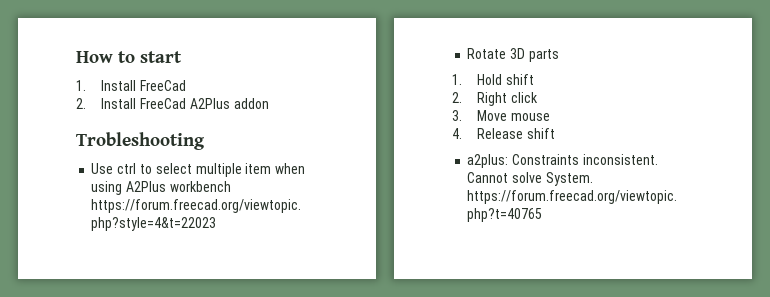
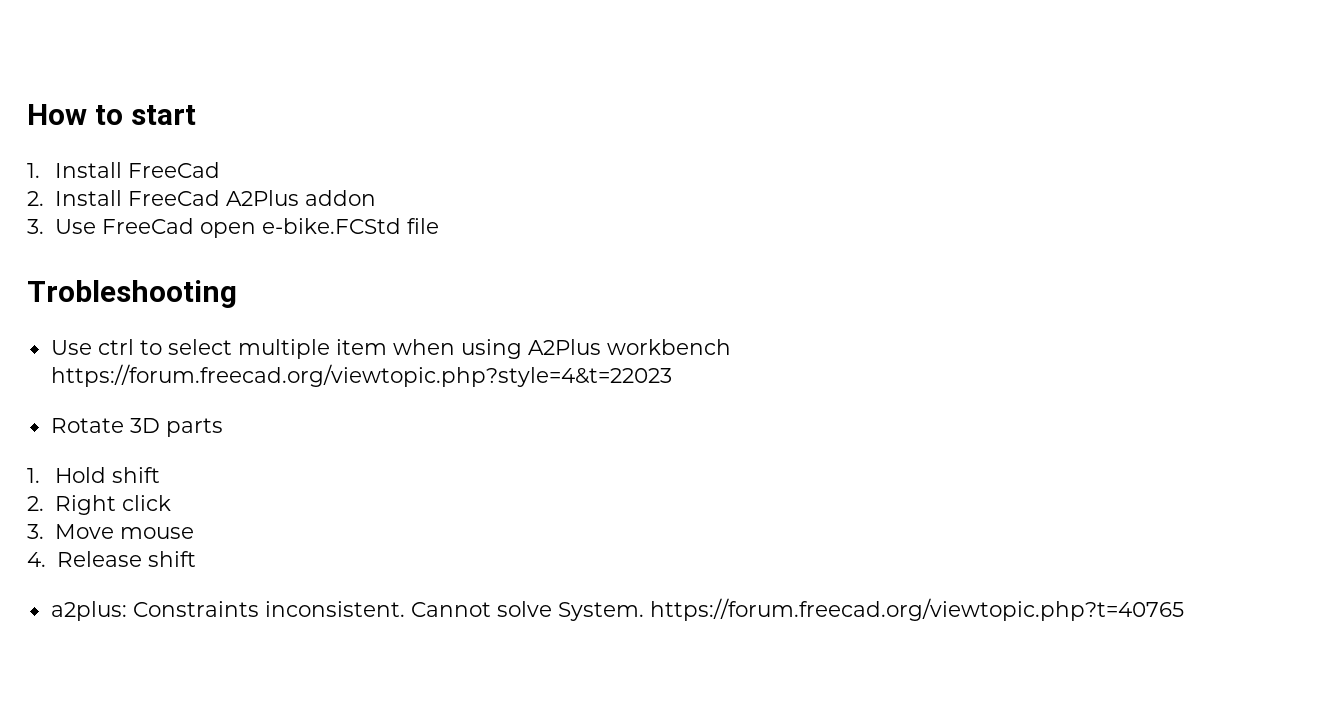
+ 3. Use FreeCad open e-bike.FCStd file

